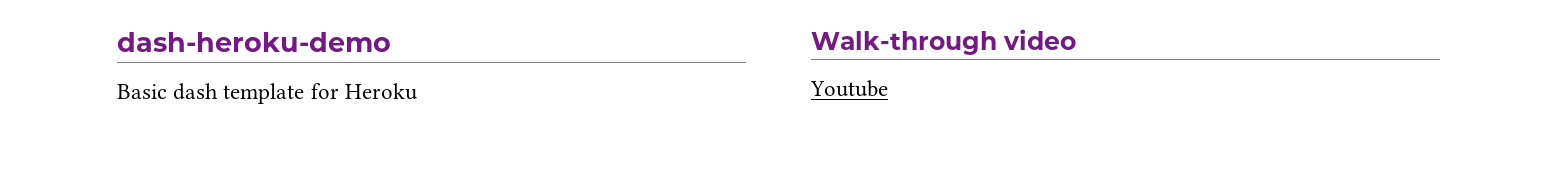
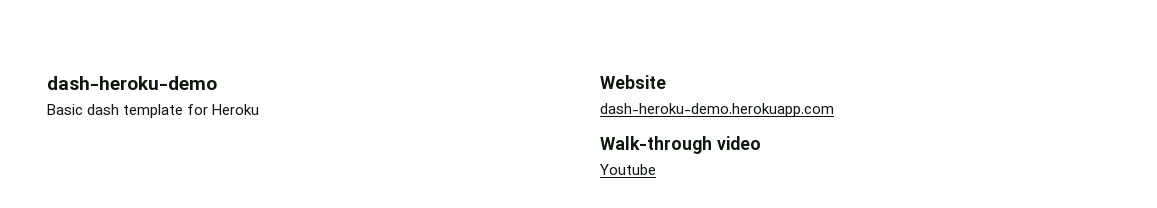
+ Website
+ dash-heroku-demo.herokuapp.com

